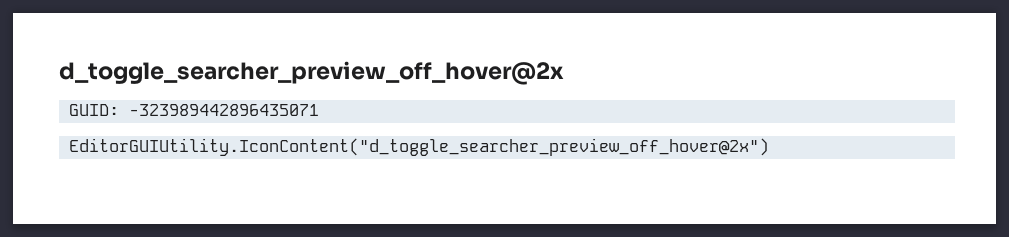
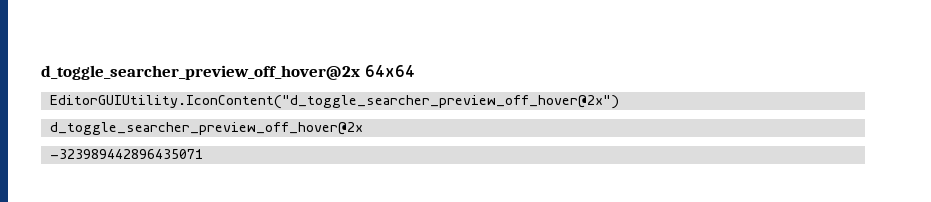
+ d_toggle_searcher_preview_off_hover@2x 64x64
+ EditorGUIUtility.IconContent("d_toggle_searcher_preview_off_hover@2x")
  d_toggle_searcher_preview_off_hover@2x
- GUID: -323989442896435071
+ -323989442896435071
- EditorGUIUtility.IconContent("d_toggle_searcher_preview_off_hover@2x")

